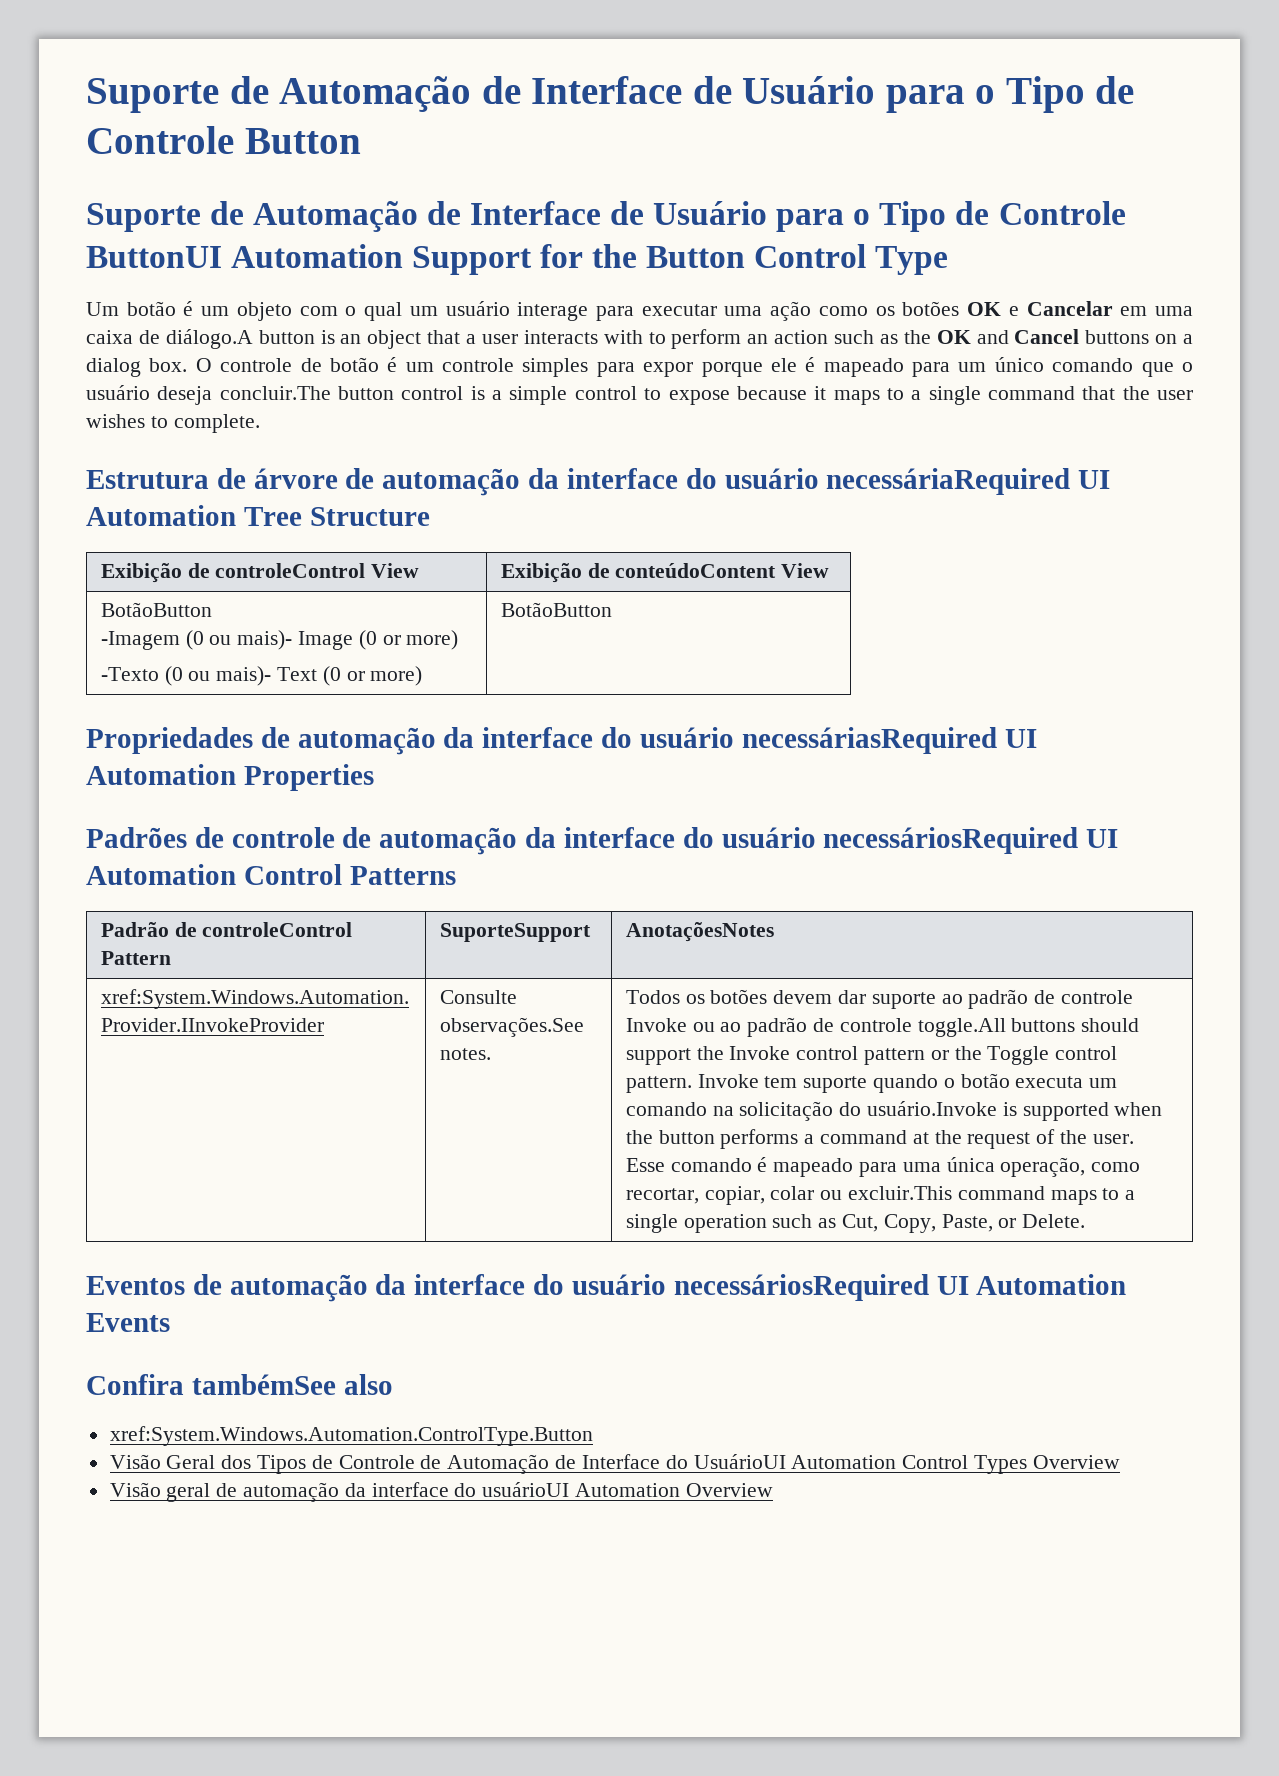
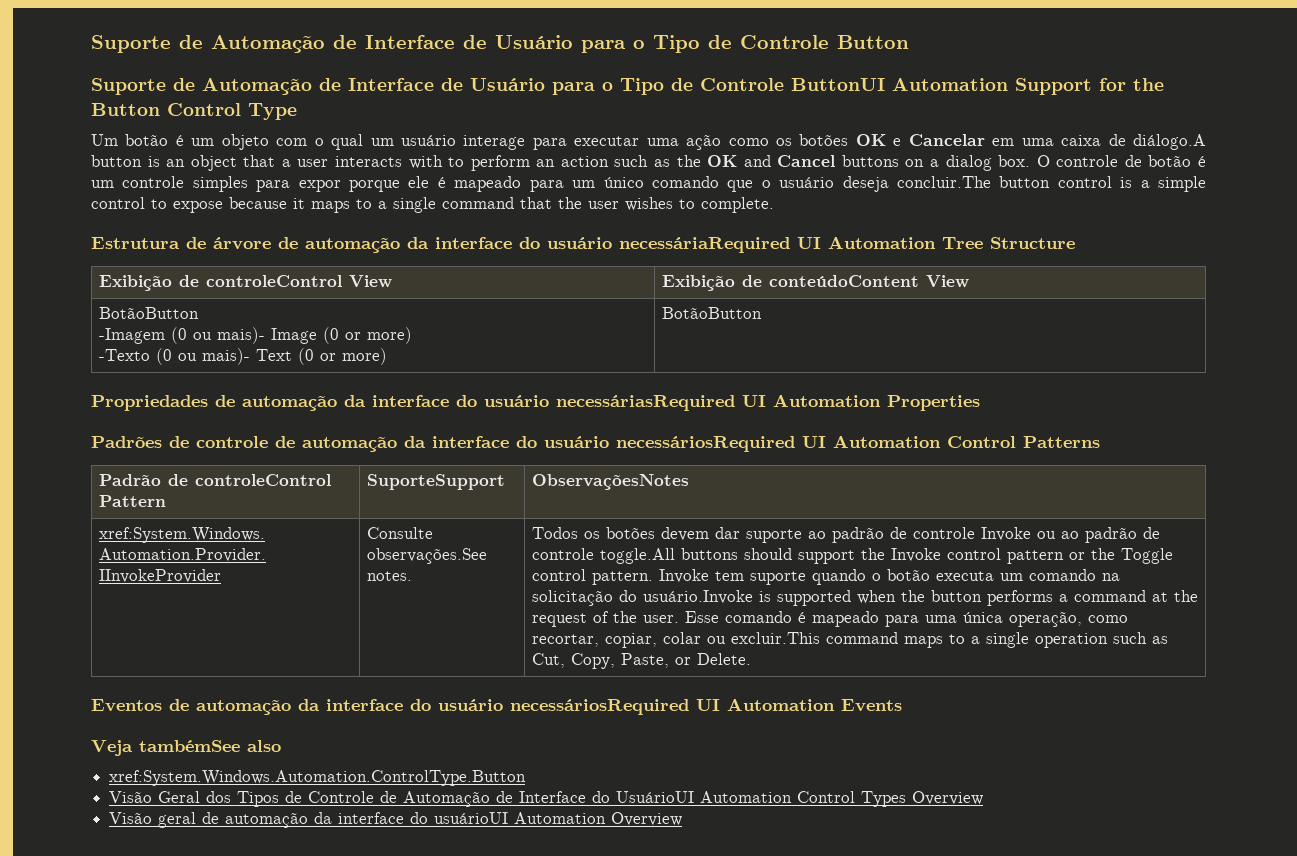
- Padrão de controleControl Pattern | SuporteSupport | AnotaçõesNotes
+ Padrão de controleControl Pattern | SuporteSupport | ObservaçõesNotes
- Confira tambémSee also
+ Veja tambémSee also

